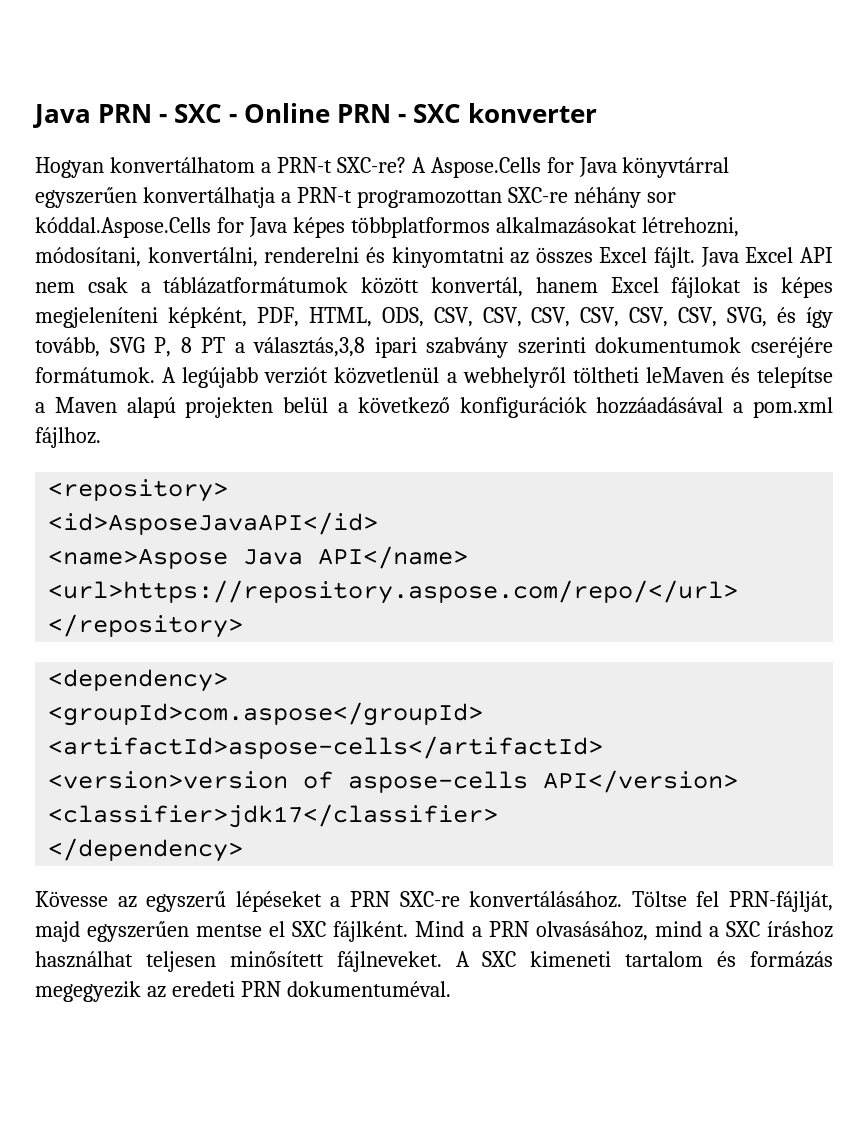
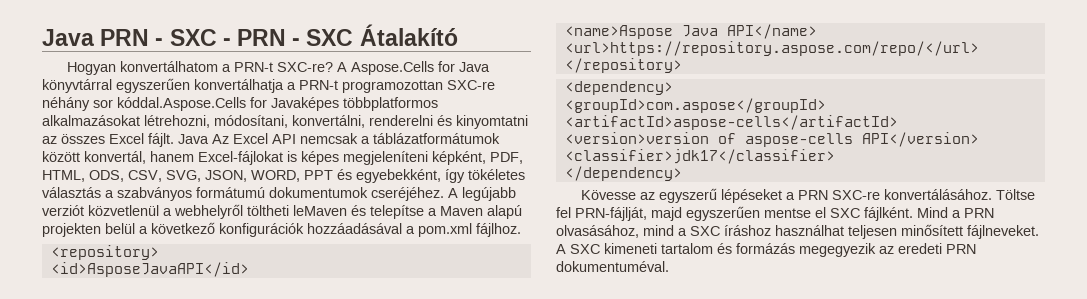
- Java PRN - SXC - Online PRN - SXC konverter
+ Java PRN - SXC - PRN - SXC Átalakító
- A Aspose.Cells for Java könyvtárral egyszerűen konvertálhatja a PRN-t programozottan SXC-re néhány sor kóddal.Aspose.Cells for Java képes többplatformos alkalmazásokat létrehozni, módosítani, konvertálni, renderelni és kinyomtatni az összes Excel fájlt.
+ A Aspose.Cells for Java könyvtárral egyszerűen konvertálhatja a PRN-t programozottan SXC-re néhány sor kóddal.Aspose.Cells for Javaképes többplatformos alkalmazásokat létrehozni, módosítani, konvertálni, renderelni és kinyomtatni az összes Excel fájlt.
- Java Excel API nem csak a táblázatformátumok között konvertál, hanem Excel fájlokat is képes megjeleníteni képként, PDF, HTML, ODS, CSV, CSV, CSV, CSV, CSV, CSV, SVG, és így tovább, SVG P, 8 PT a választás,3,8 ipari szabvány szerinti dokumentumok cseréjére formátumok.
+ Java Az Excel API nemcsak a táblázatformátumok között konvertál, hanem Excel-fájlokat is képes megjeleníteni képként, PDF, HTML, ODS, CSV, SVG, JSON, WORD, PPT és egyebekként, így tökéletes választás a szabványos formátumú dokumentumok cseréjéhez.

